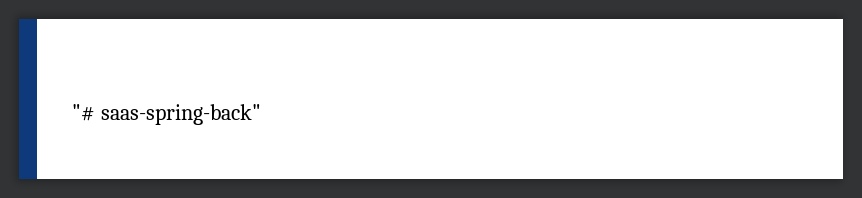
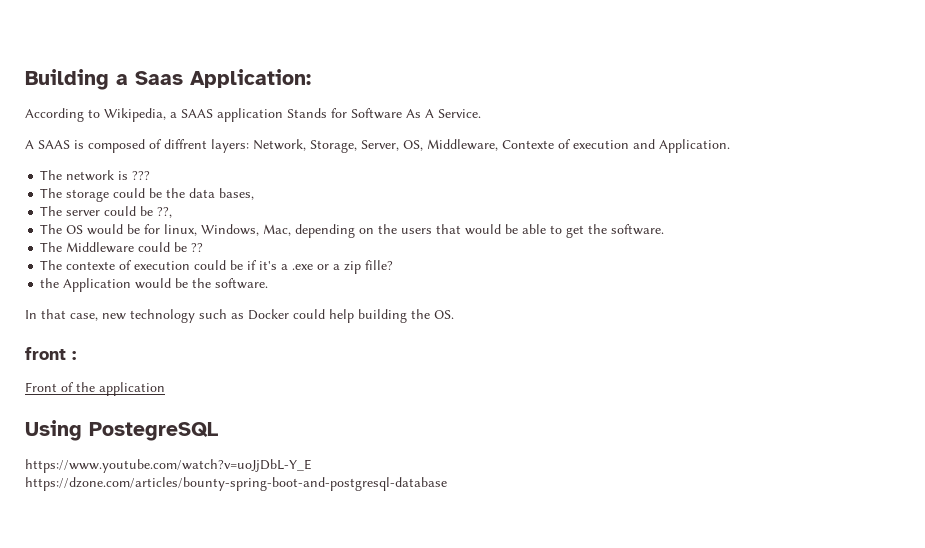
- "# saas-spring-back"
+ Building a Saas Application:
+ According to Wikipedia, a SAAS application Stands for Software As A Service.
+ A SAAS is composed of diffrent layers: Network, Storage, Server, OS, Middleware, Contexte of execution and Application.
+ The network is ???
+ The storage could be the data bases,
+ The server could be ??,
+ The OS would be for linux, Windows, Mac, depending on the users that would be able to get the software.
+ The Middleware could be ??
+ The contexte of execution could be if it's a .exe or a zip fille?
+ the Application would be the software.
+ In that case, new technology such as Docker could help building the OS.
+ front :
+ Front of the application
+ Using PostegreSQL
+ https://www.youtube.com/watch?v=uoJjDbL-Y_E
+ https://dzone.com/articles/bounty-spring-boot-and-postgresql-database

